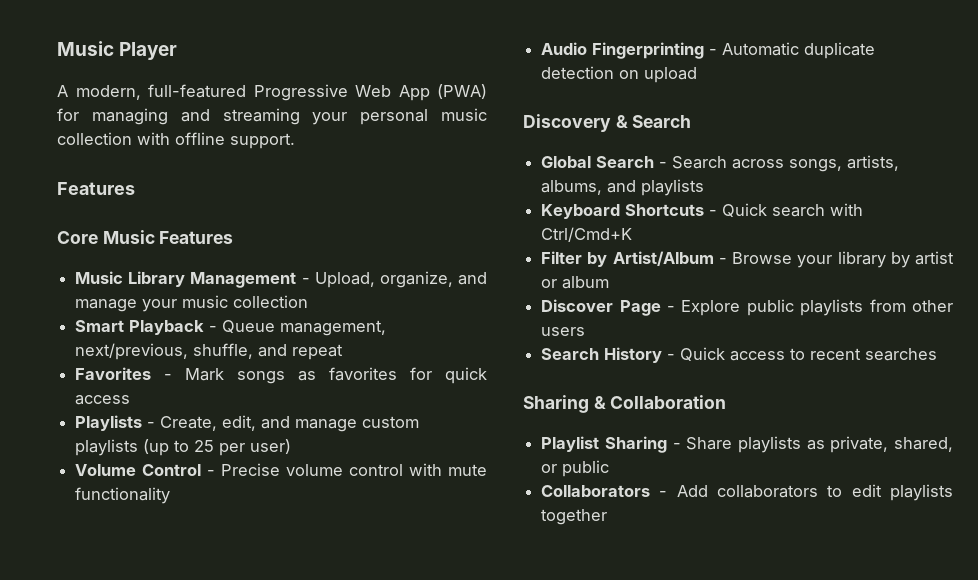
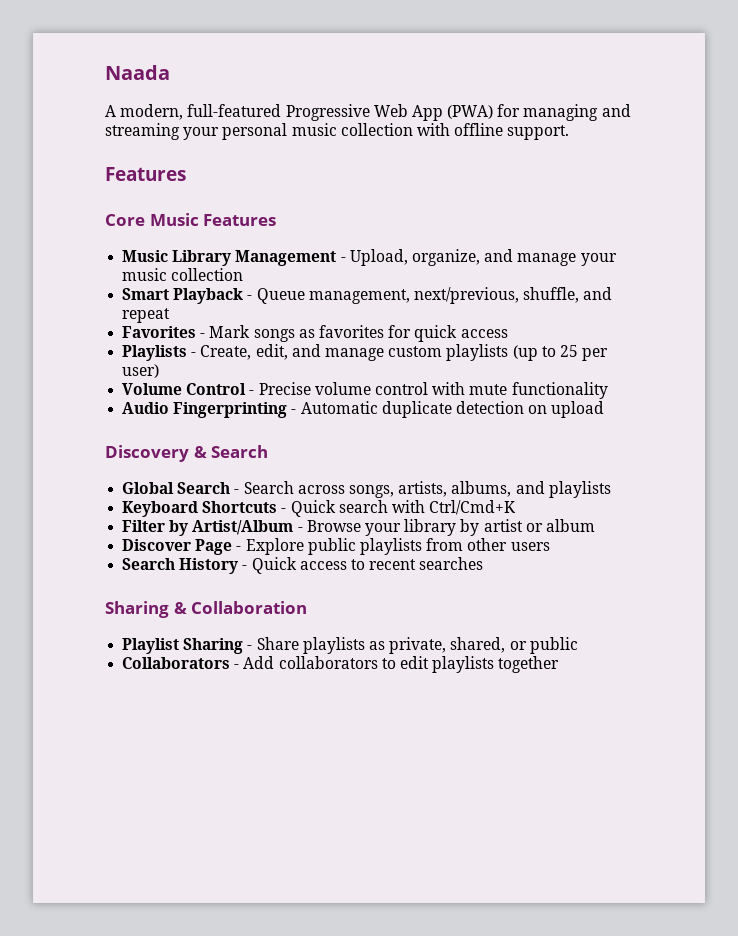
- Music Player
+ Naada

